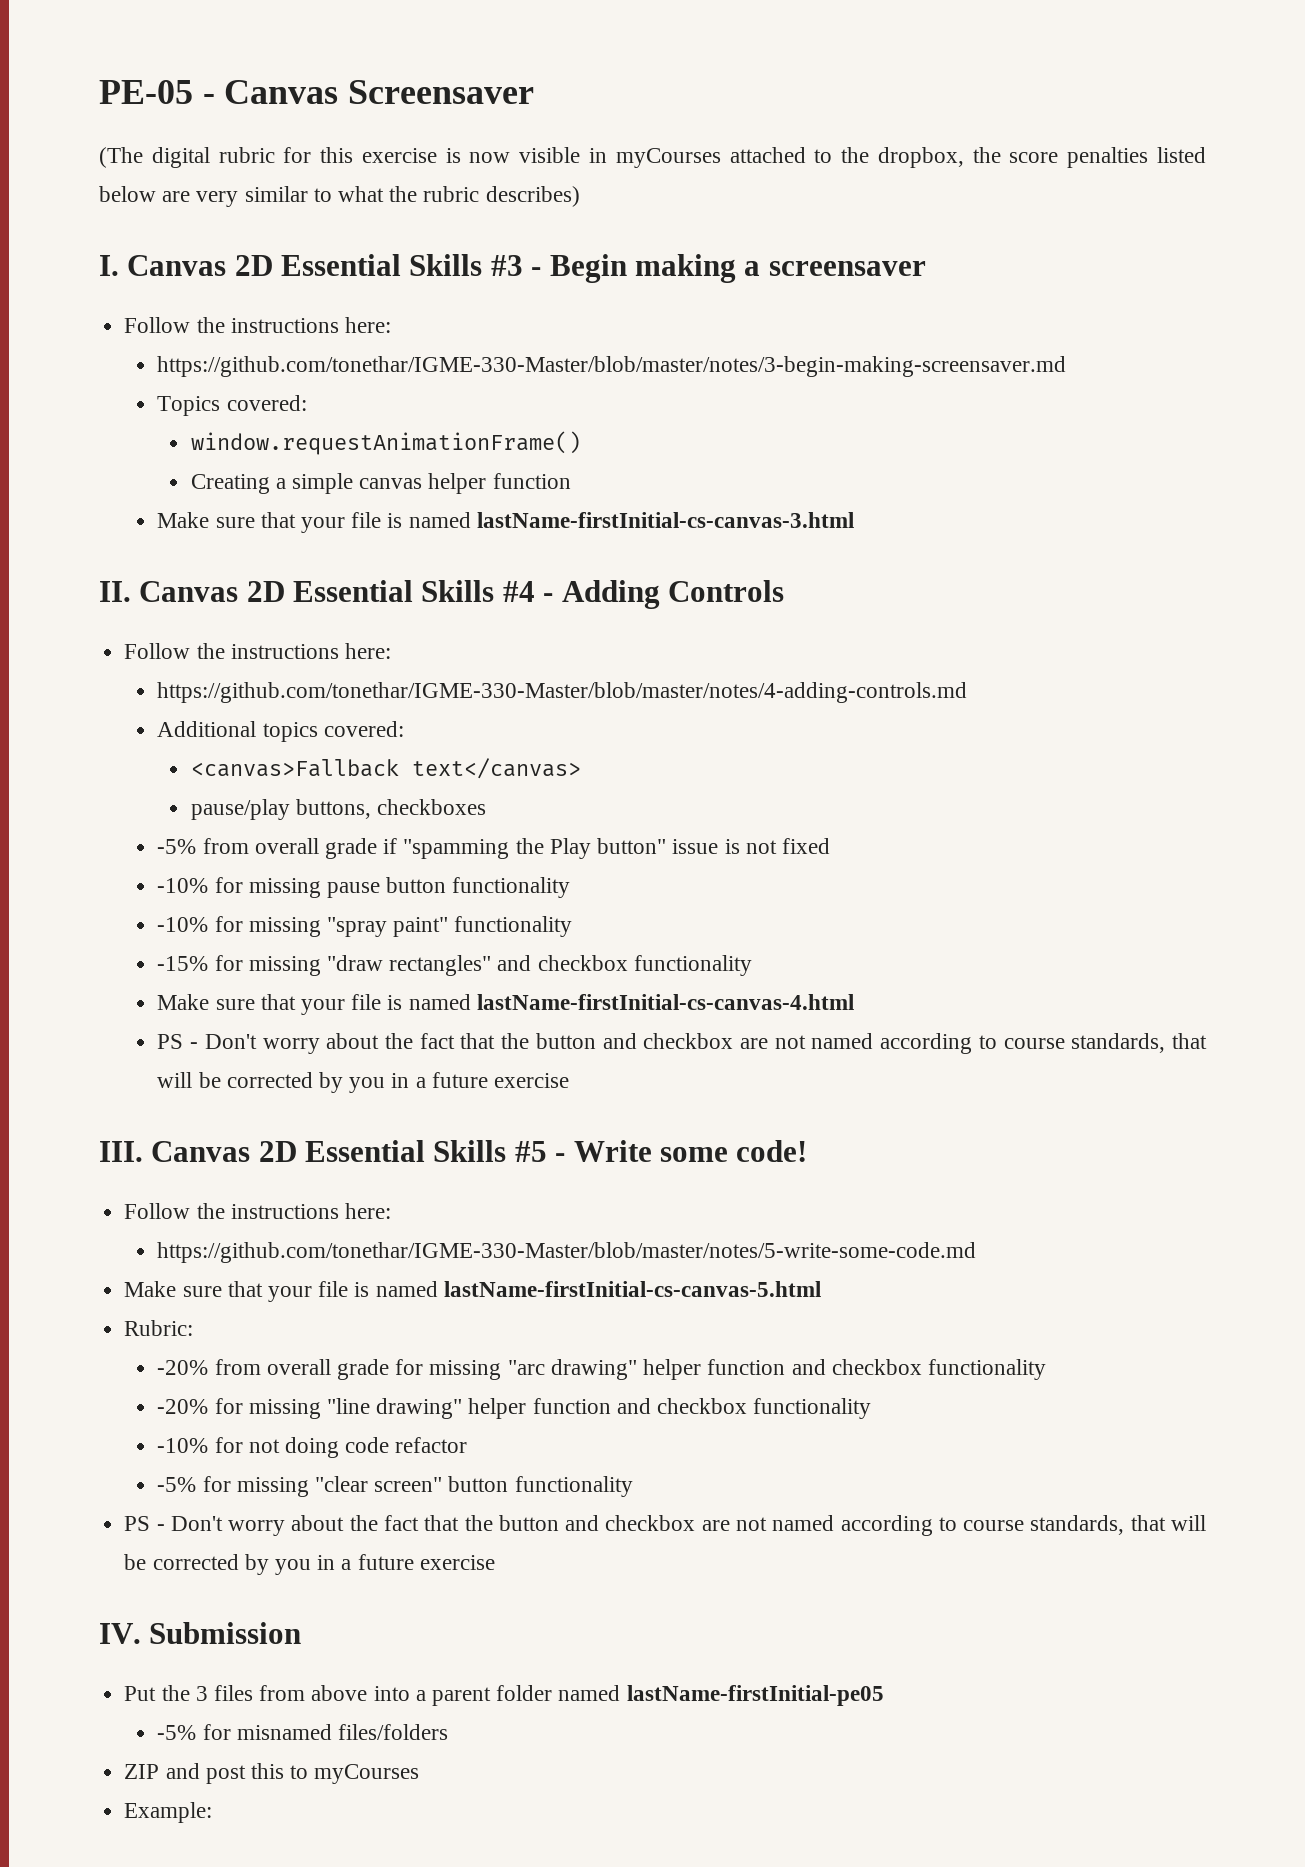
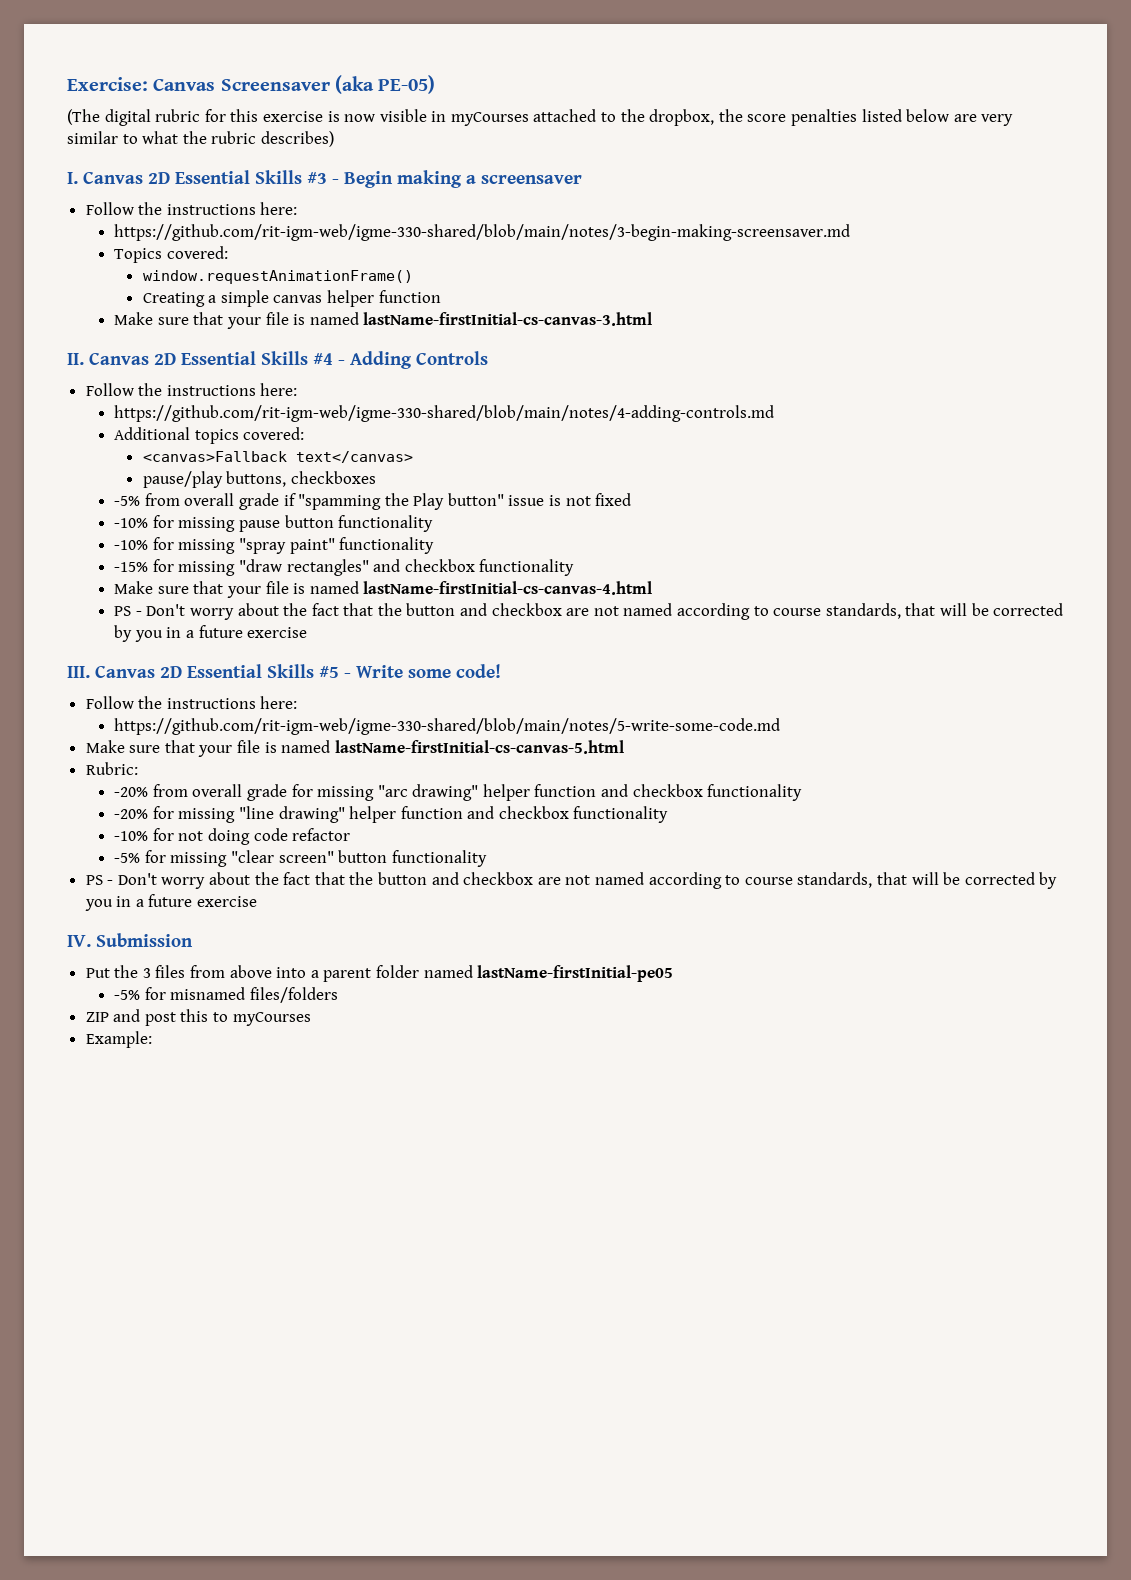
- PE-05 - Canvas Screensaver
+ Exercise: Canvas Screensaver (aka PE-05)
- https://github.com/tonethar/IGME-330-Master/blob/master/notes/3-begin-making-screensaver.md
+ https://github.com/rit-igm-web/igme-330-shared/blob/main/notes/3-begin-making-screensaver.md
- https://github.com/tonethar/IGME-330-Master/blob/master/notes/4-adding-controls.md
+ https://github.com/rit-igm-web/igme-330-shared/blob/main/notes/4-adding-controls.md
- https://github.com/tonethar/IGME-330-Master/blob/master/notes/5-write-some-code.md
+ https://github.com/rit-igm-web/igme-330-shared/blob/main/notes/5-write-some-code.md

